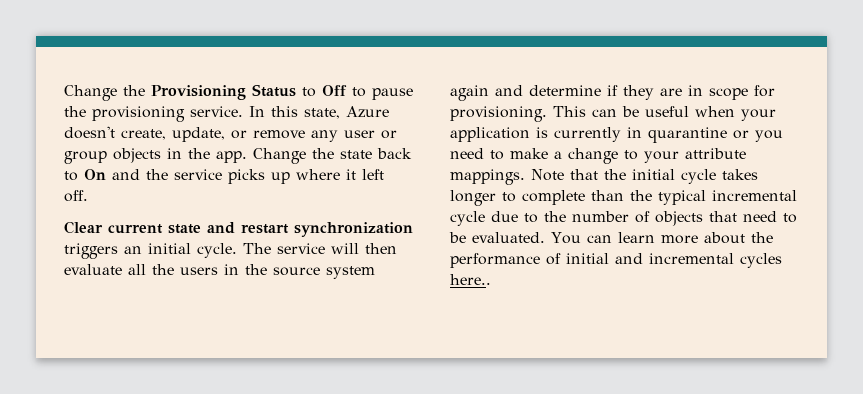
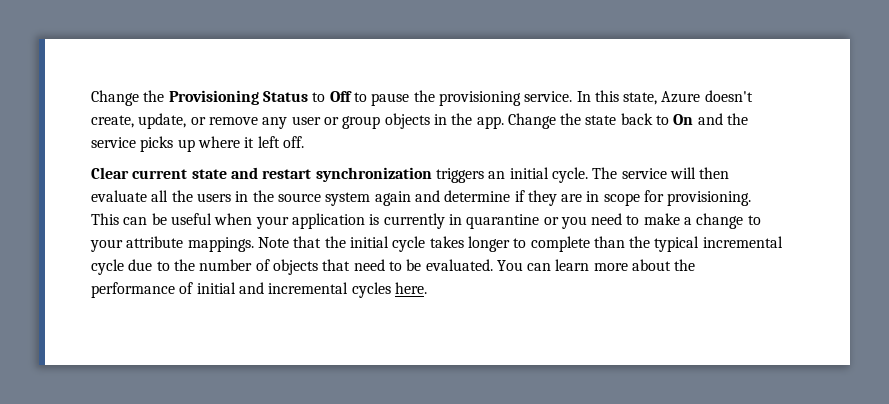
- You can learn more about the performance of initial and incremental cycles here..
+ You can learn more about the performance of initial and incremental cycles here.

